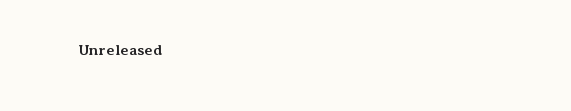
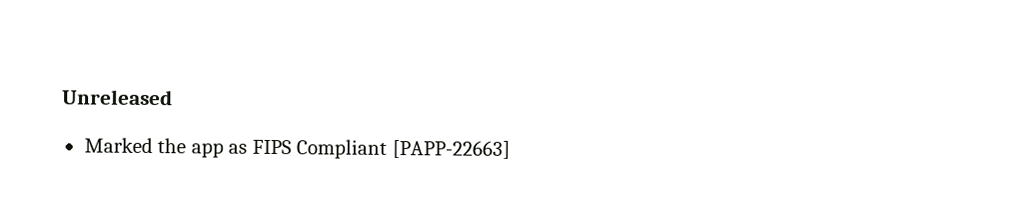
+ Marked the app as FIPS Compliant [PAPP-22663]

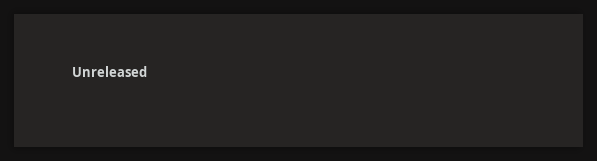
- Marked the app as FIPS Compliant [PAPP-22663]

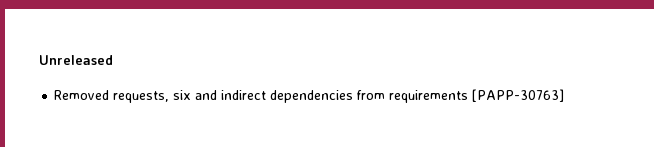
+ Removed requests, six and indirect dependencies from requirements [PAPP-30763]

